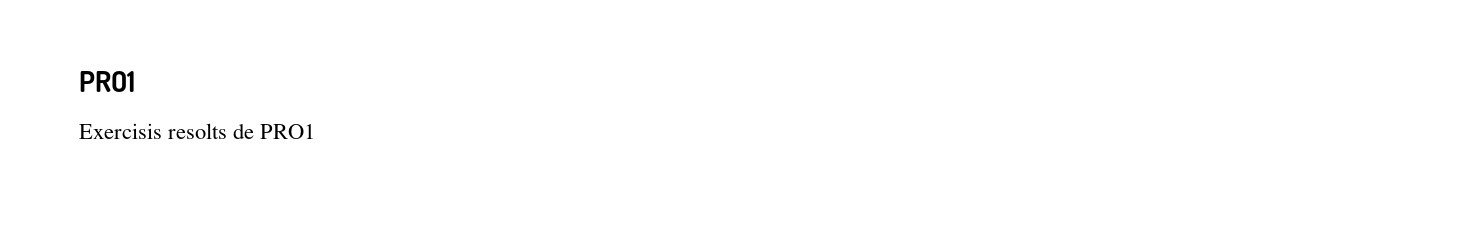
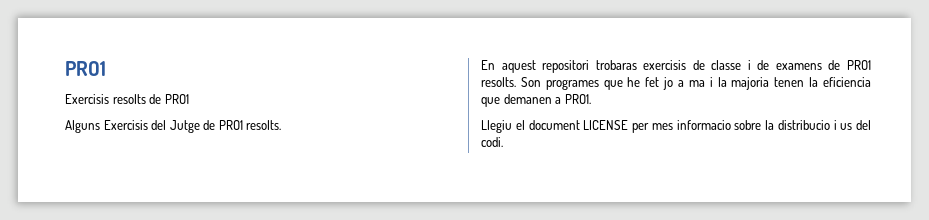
+ Alguns Exercisis del Jutge de PRO1 resolts.
+ En aquest repositori trobaras exercisis de classe i de examens de PRO1 resolts. Son programes que he fet jo a ma i la majoria tenen la eficiencia que demanen a PRO1.
+ Llegiu el document LICENSE per mes informacio sobre la distribucio i us del codi.

